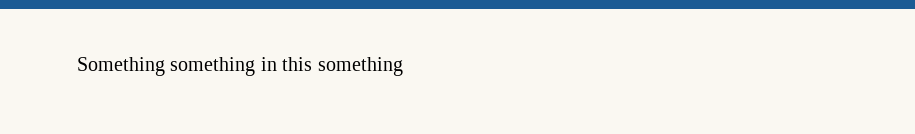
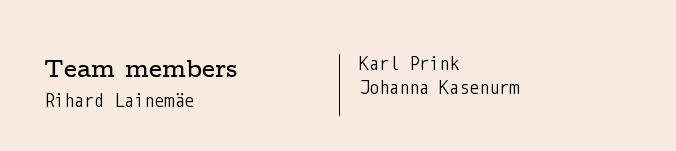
- Something something in this something
+ Team members
+ Rihard Lainemäe
+ Karl Prink
+ Johanna Kasenurm

